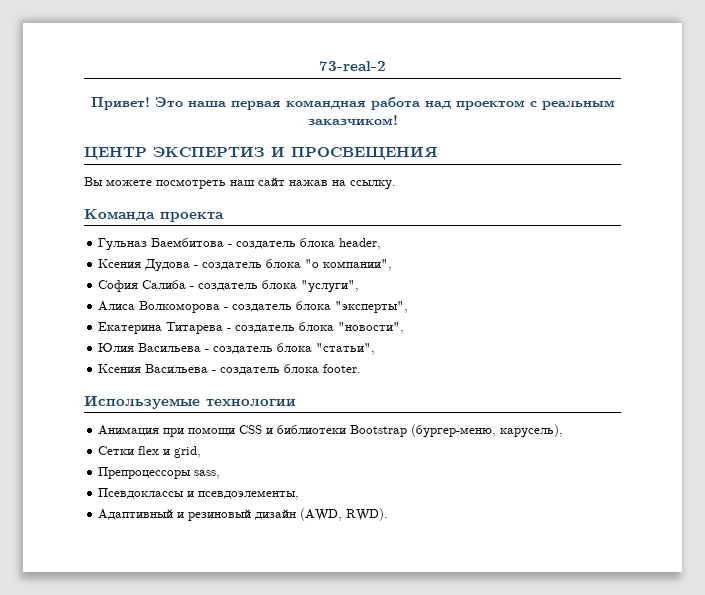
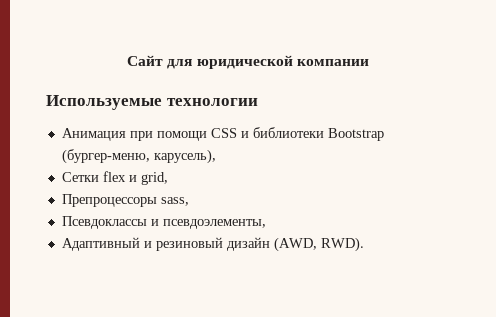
- 73-real-2
- Привет! Это наша первая командная работа над проектом с реальным заказчиком!
- ЦЕНТР ЭКСПЕРТИЗ И ПРОСВЕЩЕНИЯ
- Вы можете посмотреть наш сайт нажав на ссылку.
- Команда проекта
- Гульназ Баембитова - создатель блока header,
- Ксения Дудова - создатель блока "о компании",
- София Салиба - создатель блока "услуги",
- Алиса Волкоморова - создатель блока "эксперты",
- Екатерина Титарева - создатель блока "новости",
- Юлия Васильева - создатель блока "статьи",
- Ксения Васильева - создатель блока footer.
+ Сайт для юридической компании

